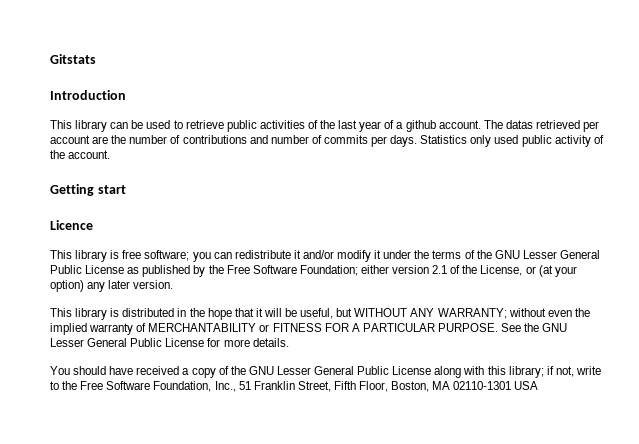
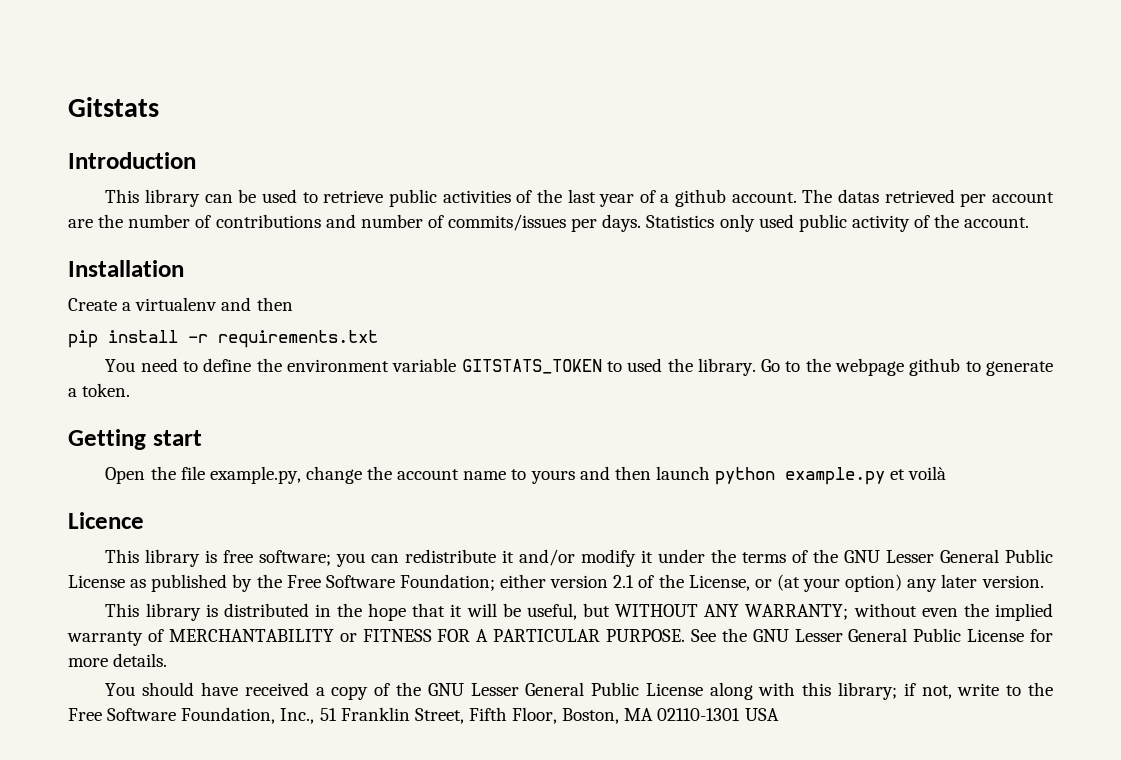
- The datas retrieved per account are the number of contributions and number of commits per days.
+ The datas retrieved per account are the number of contributions and number of commits/issues per days.
+ Installation
+ Create a virtualenv and then
+ pip install -r requirements.txt
+ You need to define the environment variable GITSTATS_TOKEN to used the library. Go to the webpage github to generate a token.
  Getting start
+ Open the file example.py, change the account name to yours and then launch python example.py et voilà

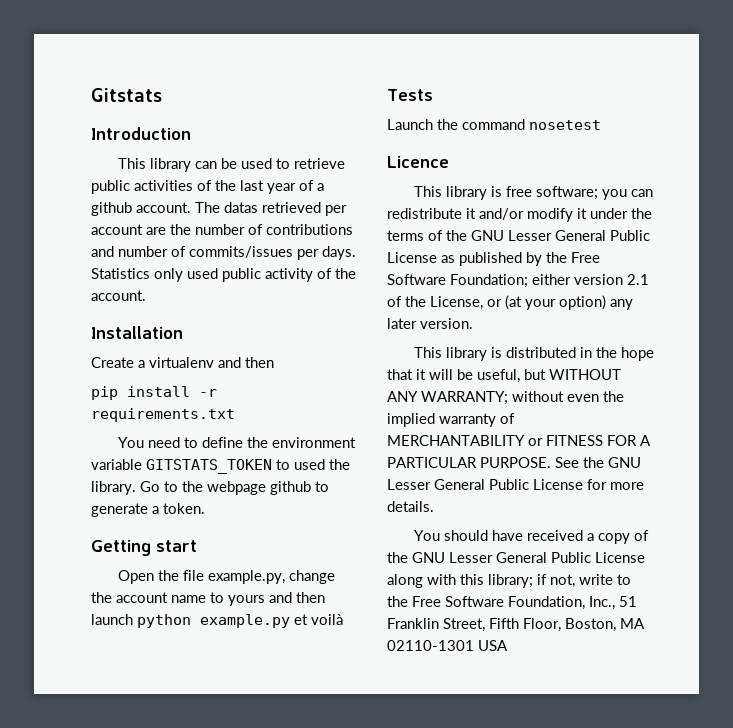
+ Tests
+ Launch the command nosetest

